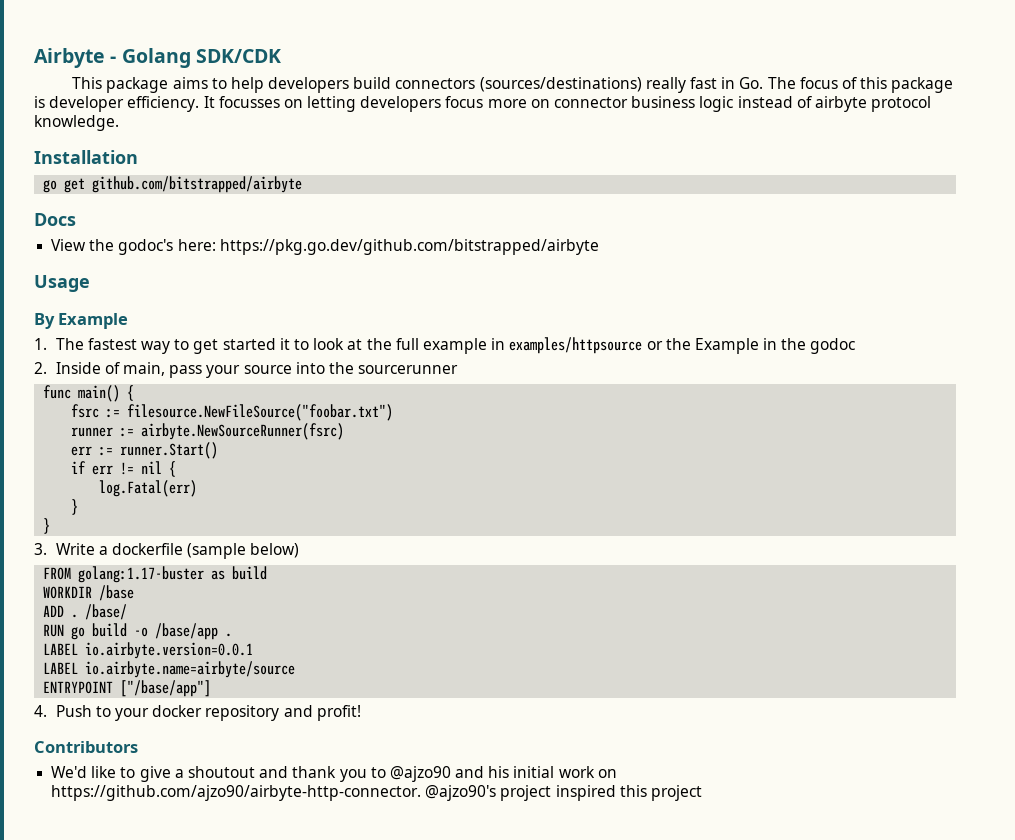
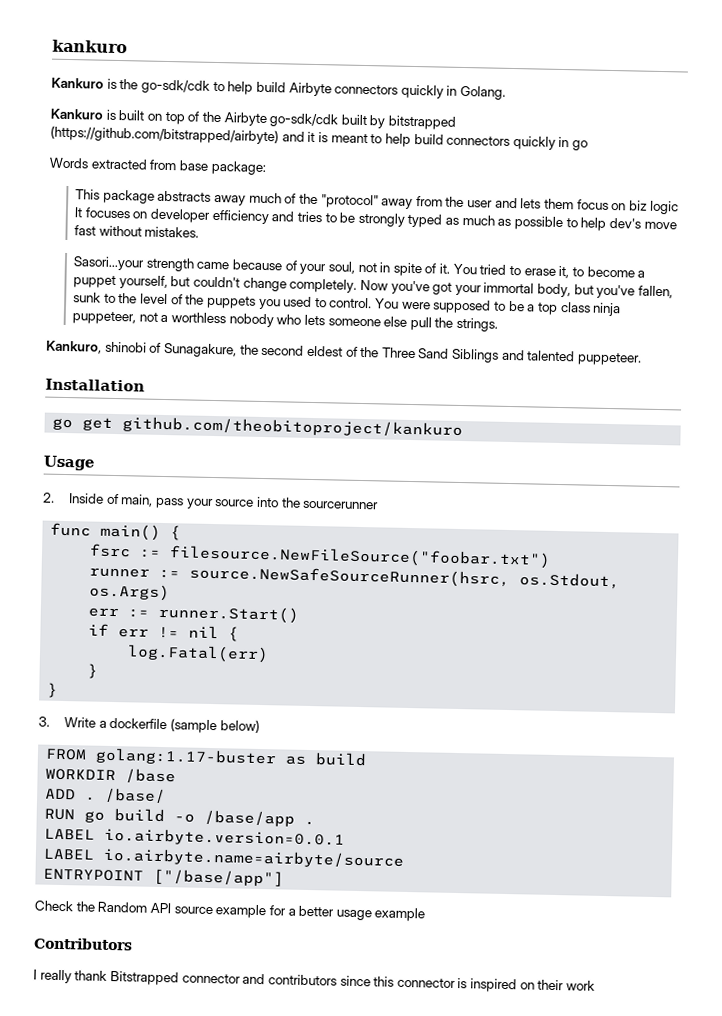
- Airbyte - Golang SDK/CDK
- This package aims to help developers build connectors (sources/destinations) really fast in Go. The focus of this package is developer efficiency. It focusses on letting developers focus more on connector business logic instead of airbyte protocol knowledge.
+ kankuro
+ Kankuro is the go-sdk/cdk to help build Airbyte connectors quickly in Golang.
+ Kankuro is built on top of the Airbyte go-sdk/cdk built by bitstrapped (https://github.com/bitstrapped/airbyte) and it is meant to help build connectors quickly in go
+ Words extracted from base package:
+ This package abstracts away much of the "protocol" away from the user and lets them focus on biz logic It focuses on developer efficiency and tries to be strongly typed as much as possible to help dev's move fast without mistakes.
+ Sasori...your strength came because of your soul, not in spite of it. You tried to erase it, to become a puppet yourself, but couldn't change completely. Now you've got your immortal body, but you've fallen, sunk to the level of the puppets you used to control. You were supposed to be a top class ninja puppeteer, not a worthless nobody who lets someone else pull the strings.
+ Kankuro, shinobi of Sunagakure, the second eldest of the Three Sand Siblings and talented puppeteer.
  Installation
- go get github.com/bitstrapped/airbyte
- Docs
- View the godoc's here: https://pkg.go.dev/github.com/bitstrapped/airbyte
+ go get github.com/theobitoproject/kankuro
  Usage
- By Example
- 1. The fastest way to get started it to look at the full example in examples/httpsource or the Example in the godoc
- runner := airbyte.NewSourceRunner(fsrc)
+ runner := source.NewSafeSourceRunner(hsrc, os.Stdout, os.Args)
- 4. Push to your docker repository and profit!
+ Check the Random API source example for a better usage example
  Contributors
- We'd like to give a shoutout and thank you to @ajzo90 and his initial work on https://github.com/ajzo90/airbyte-http-connector. @ajzo90's project inspired this project
+ I really thank Bitstrapped connector and contributors since this connector is inspired on their work

